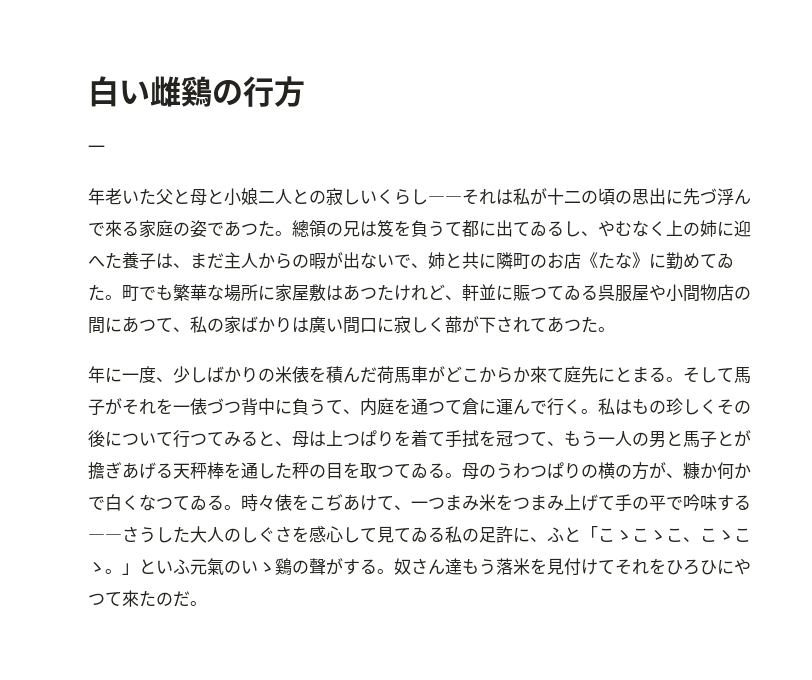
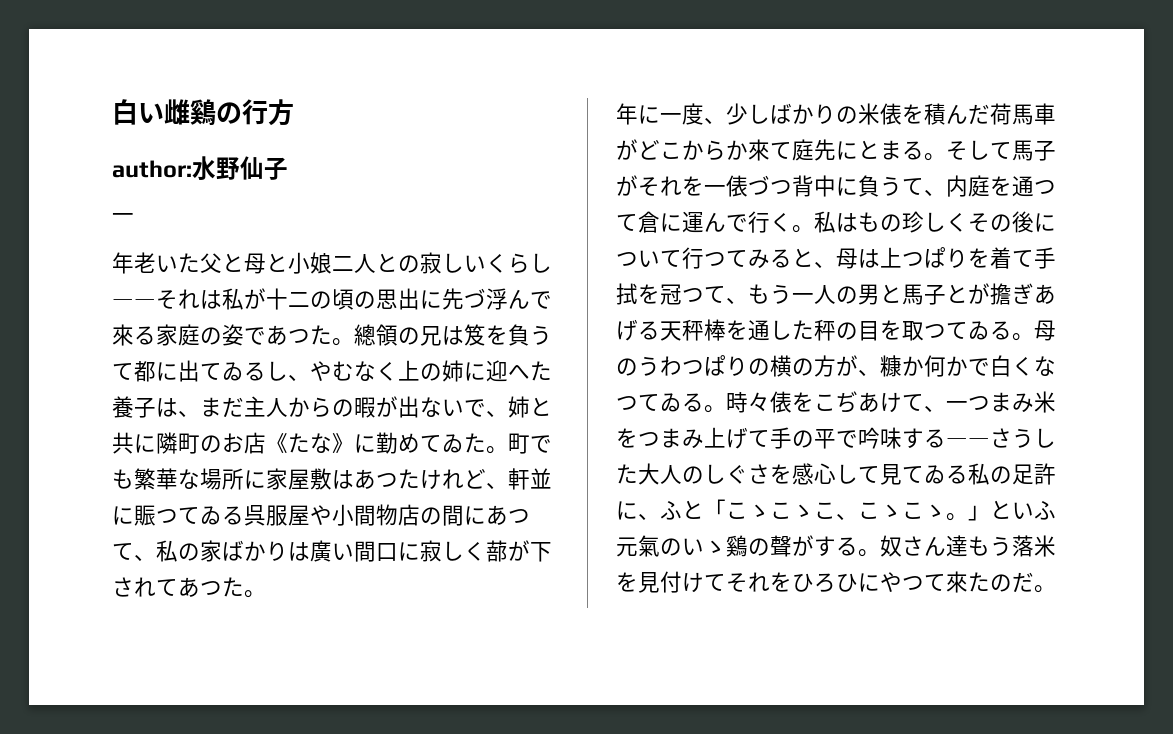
+ author:水野仙子

